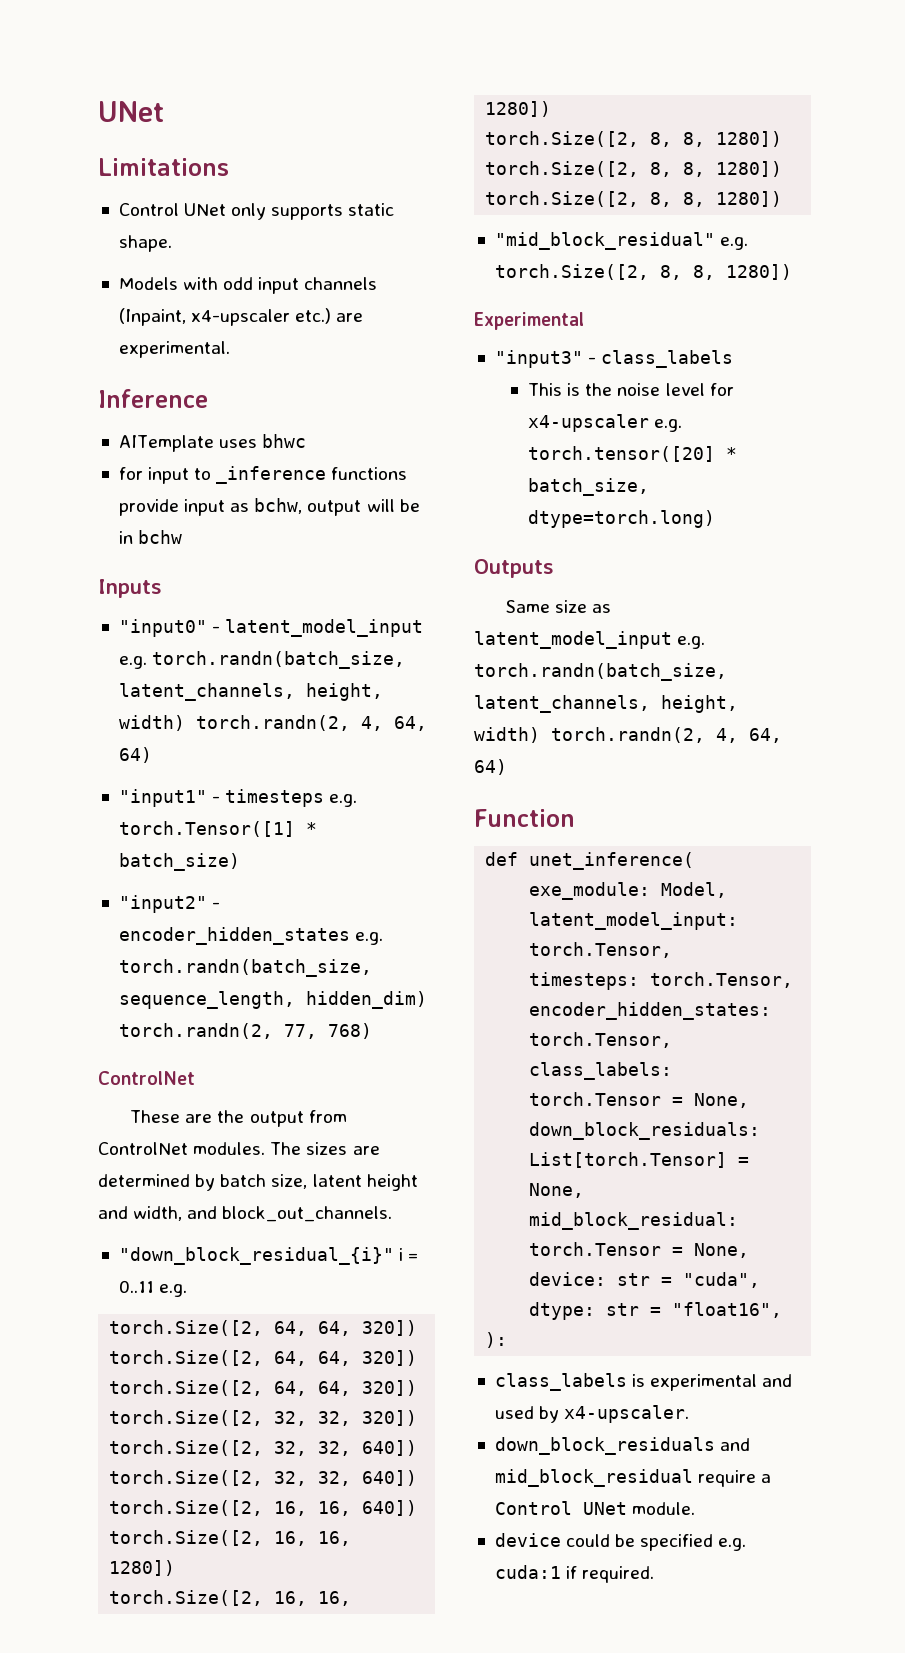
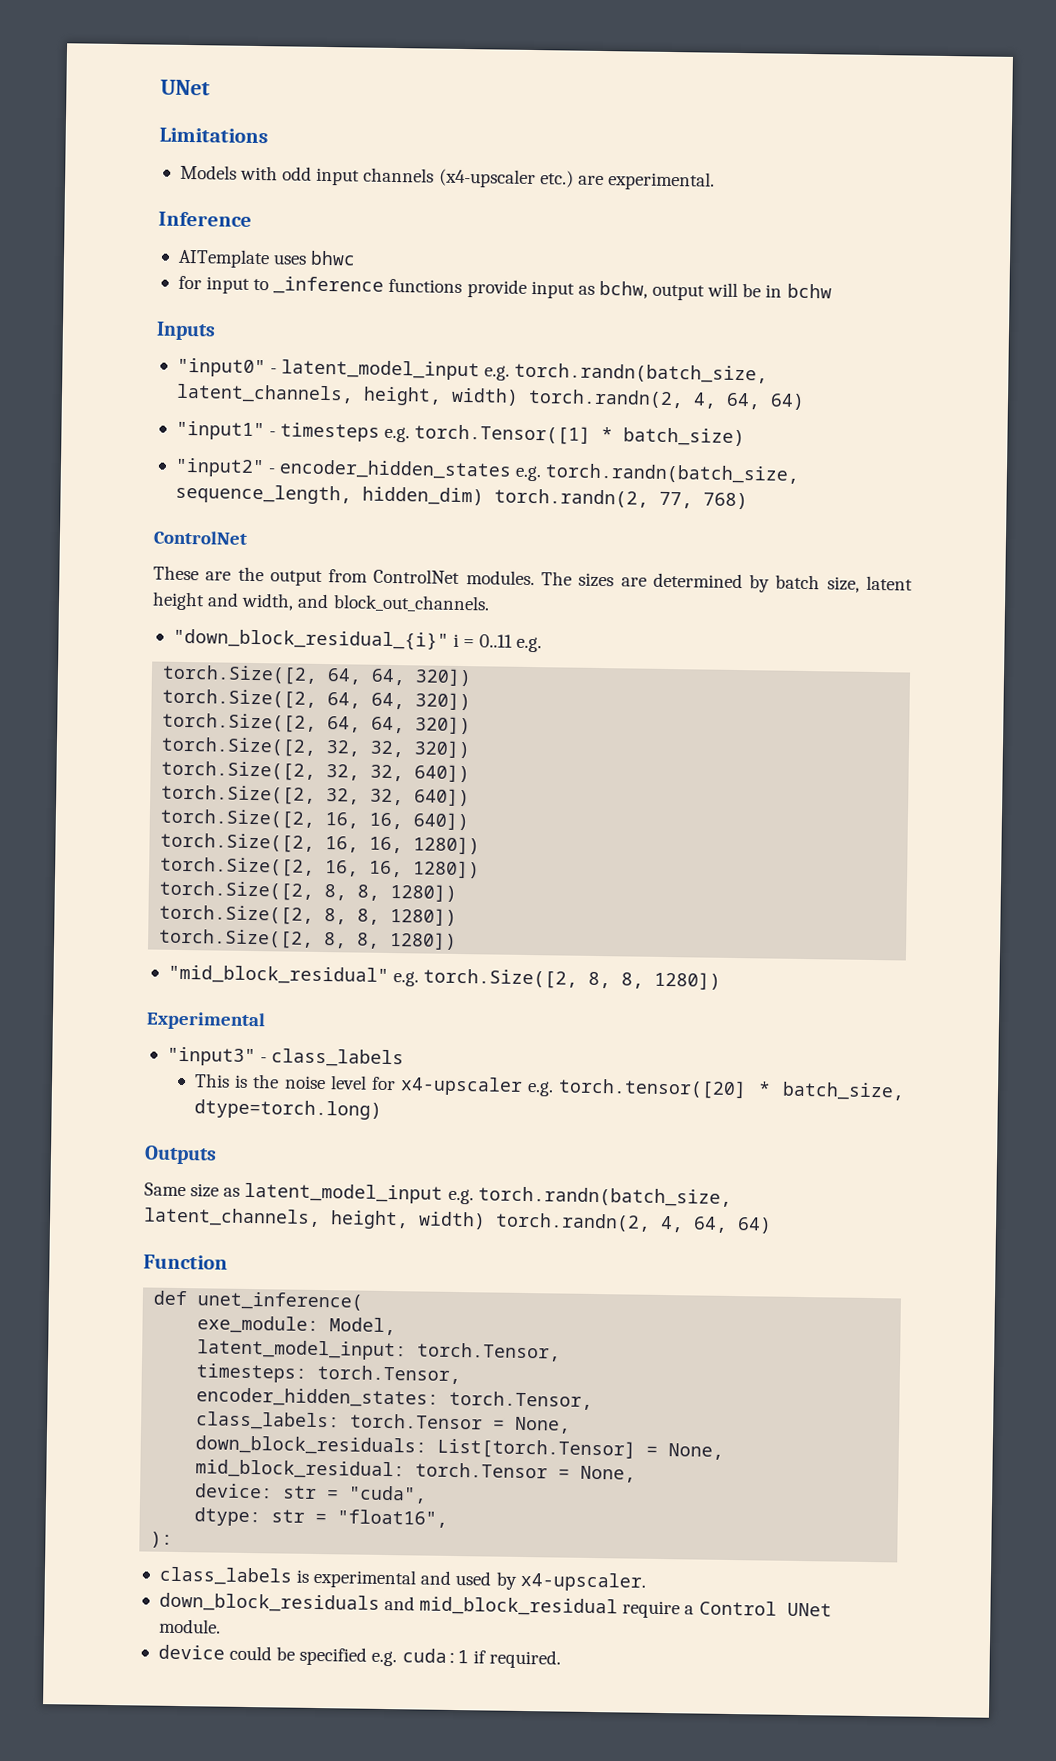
- Control UNet only supports static shape.
- Models with odd input channels (Inpaint, x4-upscaler etc.) are experimental.
+ Models with odd input channels (x4-upscaler etc.) are experimental.

